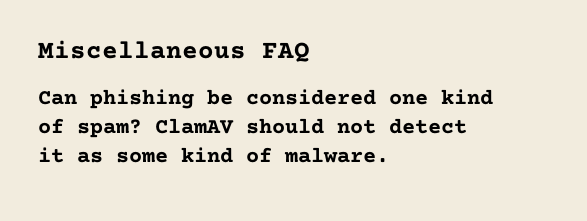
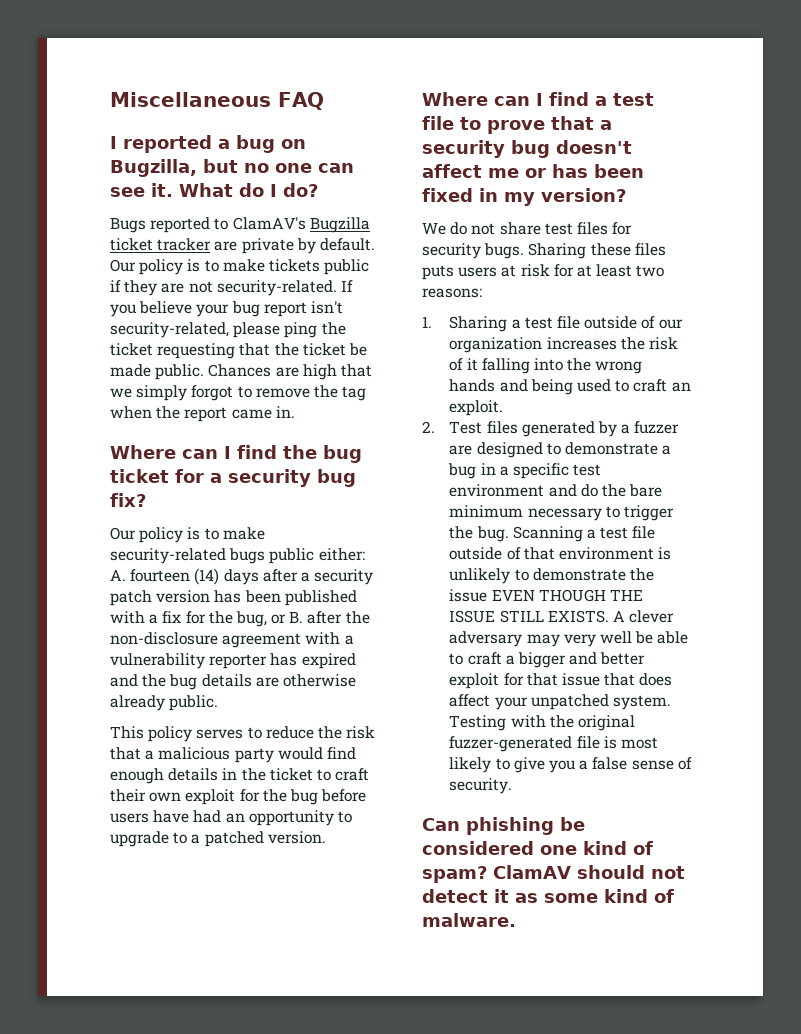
+ I reported a bug on Bugzilla, but no one can see it. What do I do?
+ Bugs reported to ClamAV's Bugzilla ticket tracker are private by default. Our policy is to make tickets public if they are not security-related. If you believe your bug report isn't security-related, please ping the ticket requesting that the ticket be made public. Chances are high that we simply forgot to remove the tag when the report came in.
+ Where can I find the bug ticket for a security bug fix?
+ Our policy is to make security-related bugs public either: A. fourteen (14) days after a security patch version has been published with a fix for the bug, or B. after the non-disclosure agreement with a vulnerability reporter has expired and the bug details are otherwise already public.
+ This policy serves to reduce the risk that a malicious party would find enough details in the ticket to craft their own exploit for the bug before users have had an opportunity to upgrade to a patched version.
+ Where can I find a test file to prove that a security bug doesn't affect me or has been fixed in my version?
+ We do not share test files for security bugs. Sharing these files puts users at risk for at least two reasons:
+ 1. Sharing a test file outside of our organization increases the risk of it falling into the wrong hands and being used to craft an exploit.
+ 2. Test files generated by a fuzzer are designed to demonstrate a bug in a specific test environment and do the bare minimum necessary to trigger the bug. Scanning a test file outside of that environment is unlikely to demonstrate the issue EVEN THOUGH THE ISSUE STILL EXISTS. A clever adversary may very well be able to craft a bigger and better exploit for that issue that does affect your unpatched system. Testing with the original fuzzer-generated file is most likely to give you a false sense of security.

